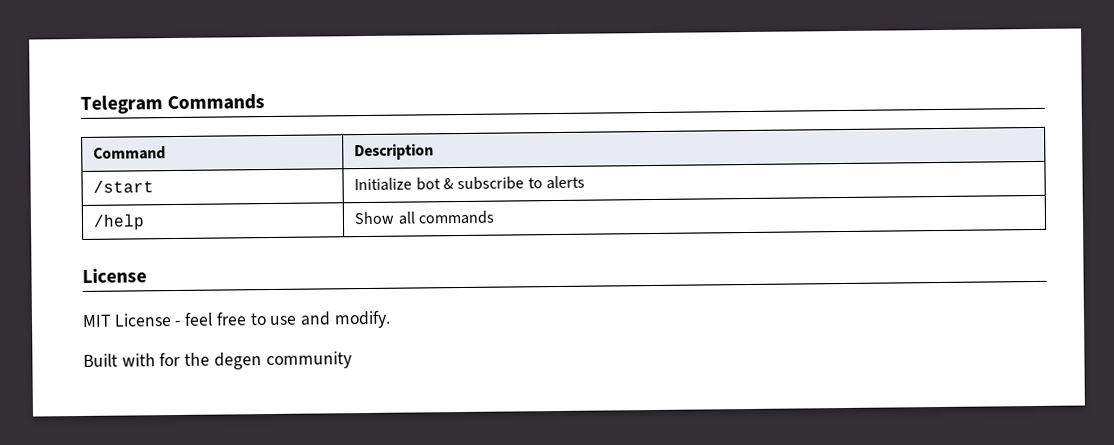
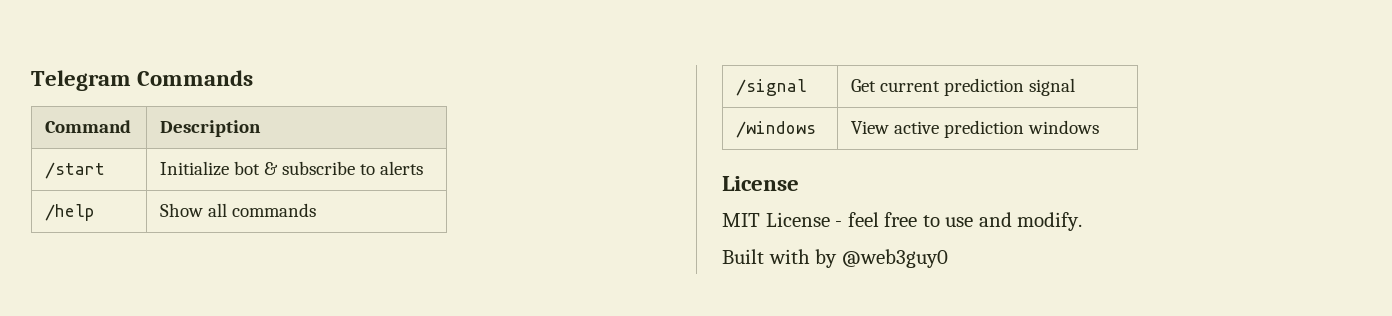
+ /signal | Get current prediction signal
+ /windows | View active prediction windows
- Built with for the degen community
+ Built with by @web3guy0

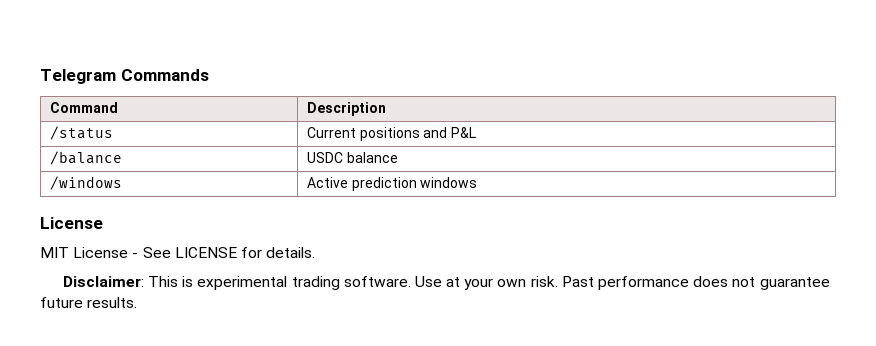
- /start | Initialize bot & subscribe to alerts
- /help | Show all commands
- /signal | Get current prediction signal
+ /status | Current positions and P&L
+ /balance | USDC balance
- /windows | View active prediction windows
+ /windows | Active prediction windows
- MIT License - feel free to use and modify.
- Built with by @web3guy0
+ MIT License - See LICENSE for details.
+ Disclaimer: This is experimental trading software. Use at your own risk. Past performance does not guarantee future results.

